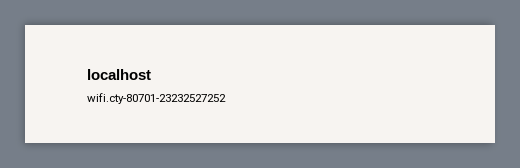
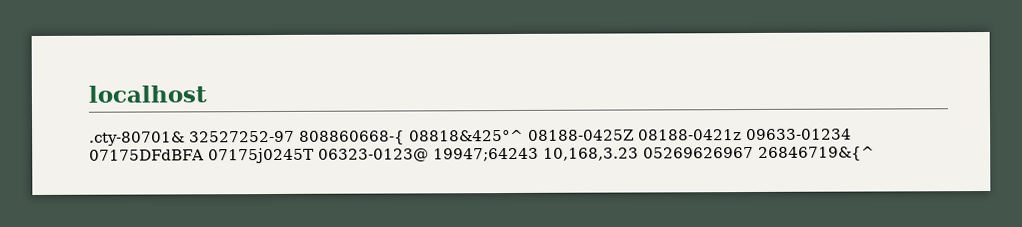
- wifi.cty-80701-23232527252
+ .cty-80701& 32527252-97 808860668-{ 08818&425°^ 08188-0425Z 08188-0421z 09633-01234 07175DFdBFA 07175j0245T 06323-0123@ 19947;64243 10,168,3.23 05269626967 26846719&{^

